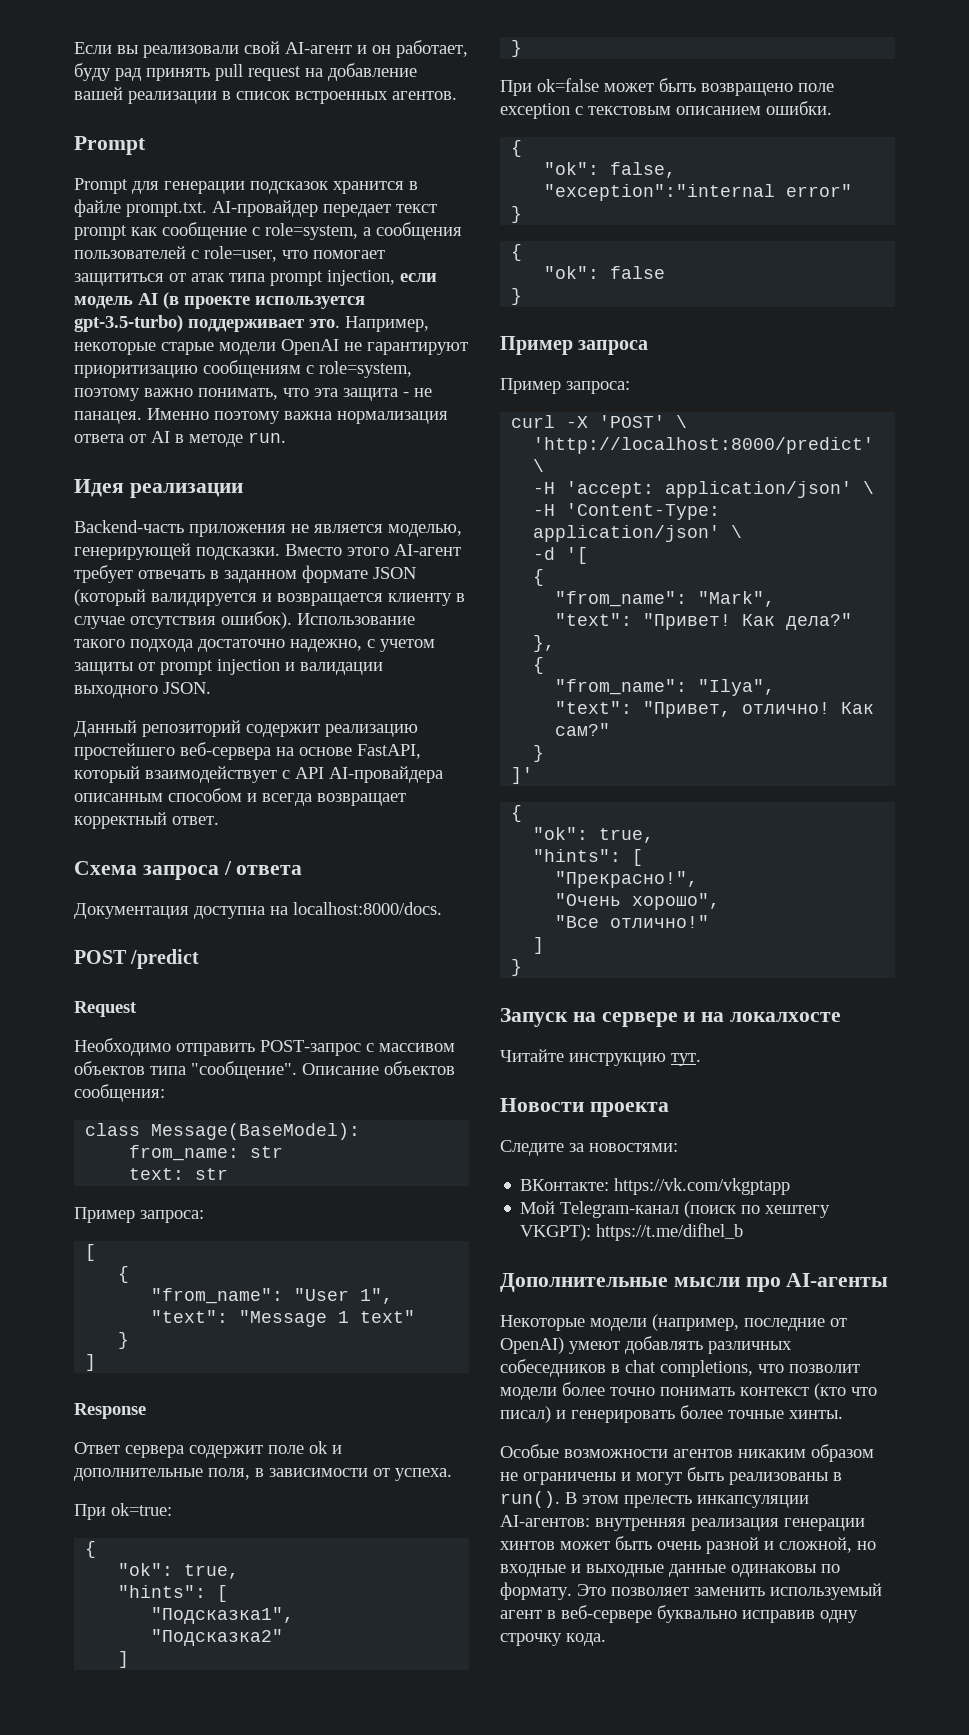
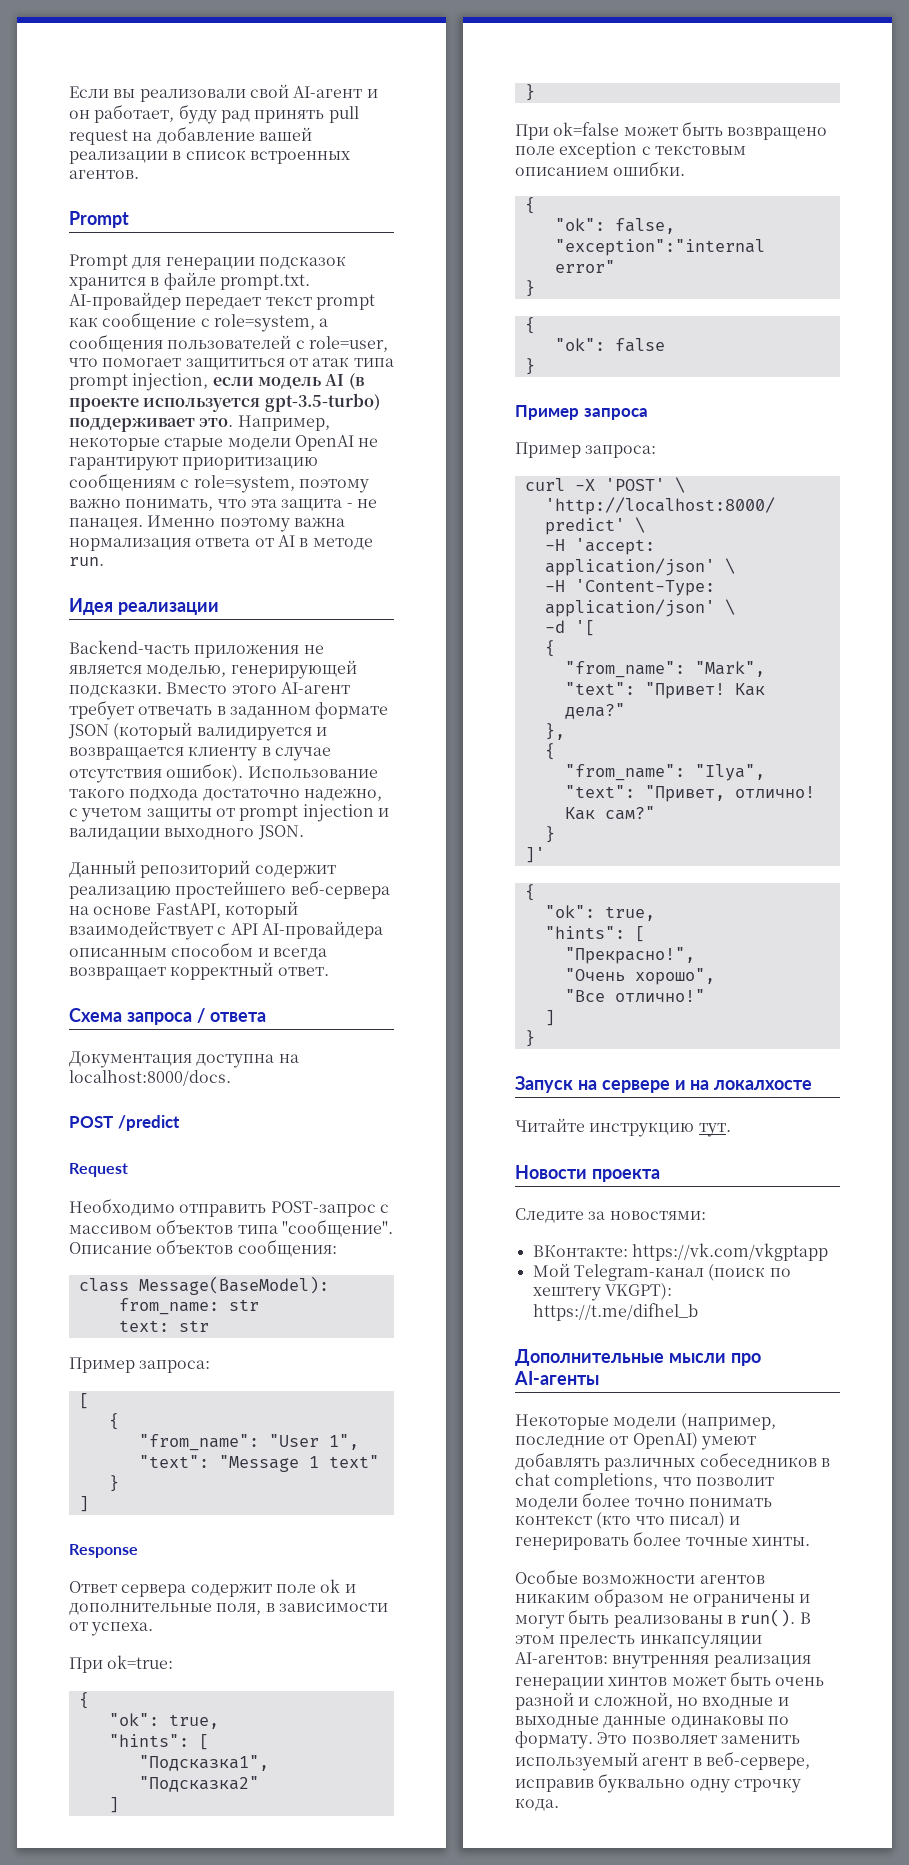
- Это позволяет заменить используемый агент в веб-сервере буквально исправив одну строчку кода.
+ Это позволяет заменить используемый агент в веб-сервере, исправив буквально одну строчку кода.

